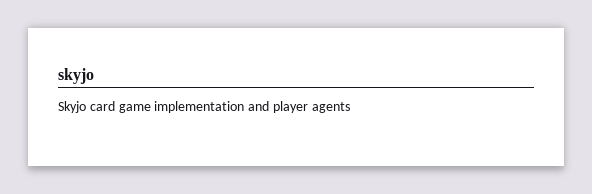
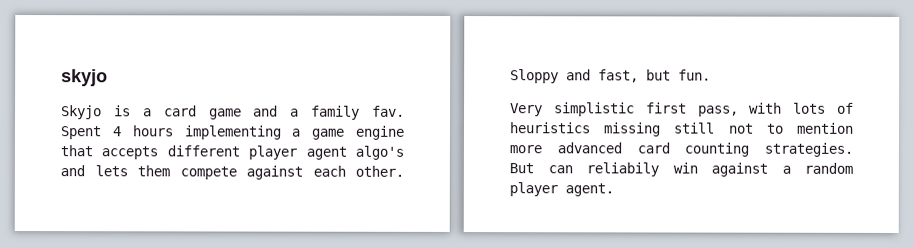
- Skyjo card game implementation and player agents
+ Skyjo is a card game and a family fav. Spent 4 hours implementing a game engine that accepts different player agent algo's and lets them compete against each other. Sloppy and fast, but fun.
+ Very simplistic first pass, with lots of heuristics missing still not to mention more advanced card counting strategies. But can reliabily win against a random player agent.

